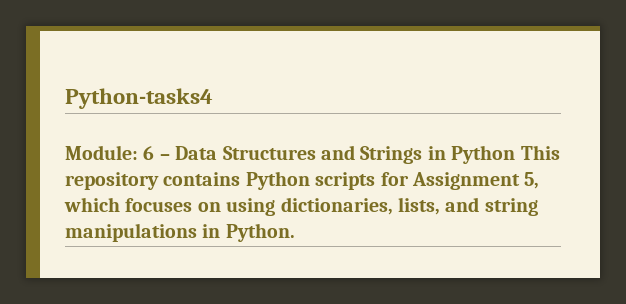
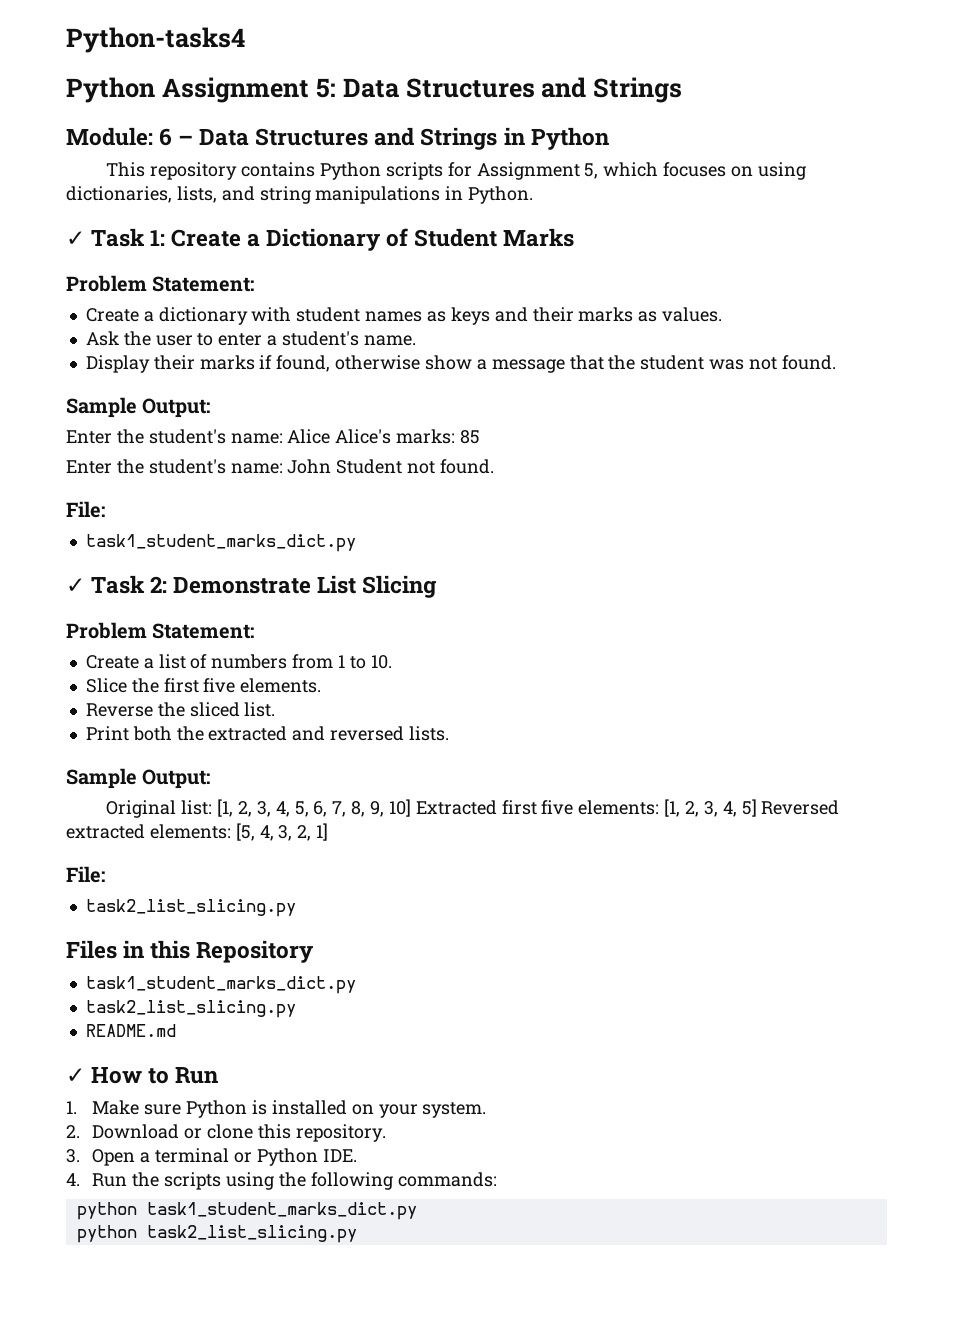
+ Python Assignment 5: Data Structures and Strings
- Module: 6 – Data Structures and Strings in Python This repository contains Python scripts for Assignment 5, which focuses on using dictionaries, lists, and string manipulations in Python.
+ Module: 6 – Data Structures and Strings in Python
+ This repository contains Python scripts for Assignment 5, which focuses on using dictionaries, lists, and string manipulations in Python.
+ ✓ Task 1: Create a Dictionary of Student Marks
+ Problem Statement:
+ Create a dictionary with student names as keys and their marks as values.
+ Ask the user to enter a student's name.
+ Display their marks if found, otherwise show a message that the student was not found.
+ Sample Output:
+ Enter the student's name: Alice Alice's marks: 85
+ Enter the student's name: John Student not found.
+ File:
+ task1_student_marks_dict.py
+ ✓ Task 2: Demonstrate List Slicing
+ Problem Statement:
+ Create a list of numbers from 1 to 10.
+ Slice the first five elements.
+ Reverse the sliced list.
+ Print both the extracted and reversed lists.
+ Sample Output:
+ Original list: [1, 2, 3, 4, 5, 6, 7, 8, 9, 10] Extracted first five elements: [1, 2, 3, 4, 5] Reversed extracted elements: [5, 4, 3, 2, 1]
+ File:
+ task2_list_slicing.py
+ Files in this Repository
+ task1_student_marks_dict.py
+ task2_list_slicing.py
+ README.md
+ ✓ How to Run
+ 1. Make sure Python is installed on your system.
+ 2. Download or clone this repository.
+ 3. Open a terminal or Python IDE.
+ 4. Run the scripts using the following commands:
+ python task1_student_marks_dict.py
+ python task2_list_slicing.py

